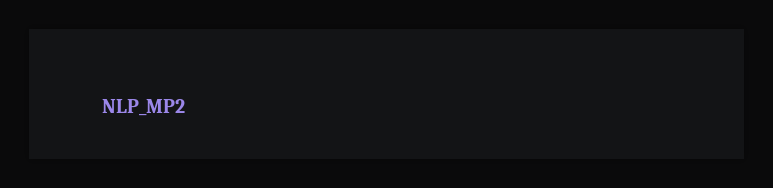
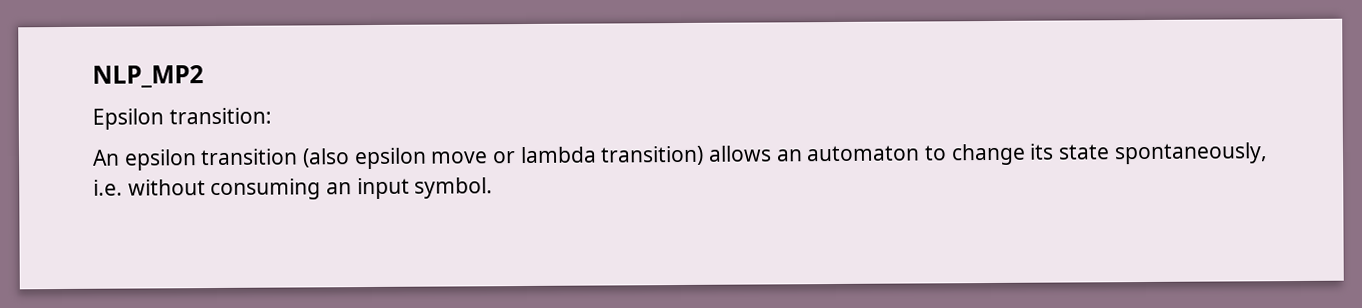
+ Epsilon transition:
+ An epsilon transition (also epsilon move or lambda transition) allows an automaton to change its state spontaneously, i.e. without consuming an input symbol.

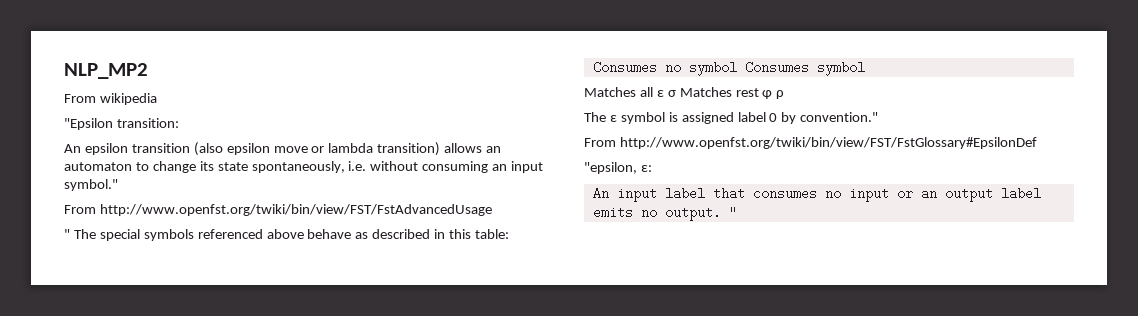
- Epsilon transition:
+ From wikipedia
+ "Epsilon transition:
- An epsilon transition (also epsilon move or lambda transition) allows an automaton to change its state spontaneously, i.e. without consuming an input symbol.
+ An epsilon transition (also epsilon move or lambda transition) allows an automaton to change its state spontaneously, i.e. without consuming an input symbol."
+ From http://www.openfst.org/twiki/bin/view/FST/FstAdvancedUsage
+ " The special symbols referenced above behave as described in this table:
+ Consumes no symbol Consumes symbol
+ Matches all ε σ Matches rest φ ρ
+ The ε symbol is assigned label 0 by convention."
+ From http://www.openfst.org/twiki/bin/view/FST/FstGlossary#EpsilonDef
+ "epsilon, ε:
+ An input label that consumes no input or an output label emits no output. "

